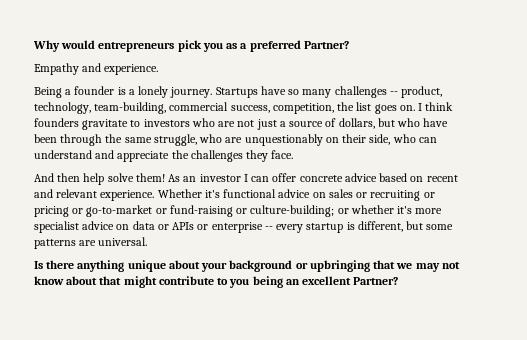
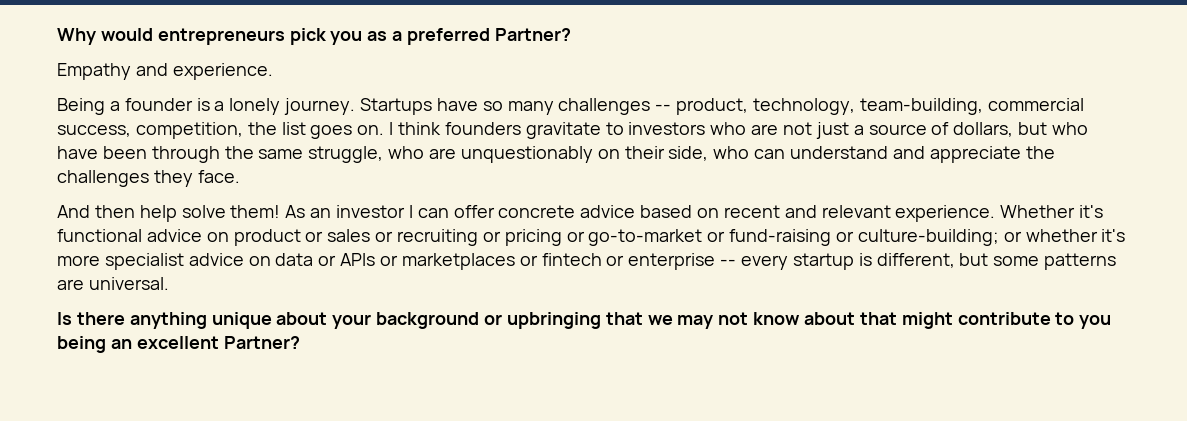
- Whether it's functional advice on sales or recruiting or pricing or go-to-market or fund-raising or culture-building; or whether it's more specialist advice on data or APIs or enterprise -- every startup is different, but some patterns are universal.
+ Whether it's functional advice on product or sales or recruiting or pricing or go-to-market or fund-raising or culture-building; or whether it's more specialist advice on data or APIs or marketplaces or fintech or enterprise -- every startup is different, but some patterns are universal.

